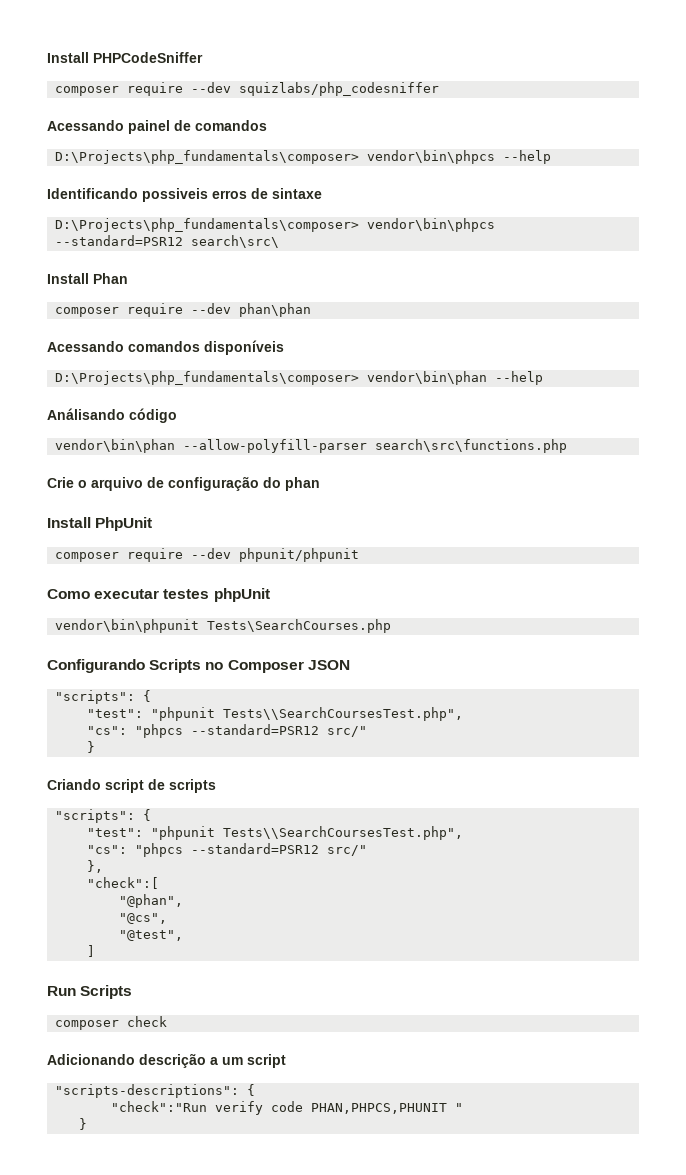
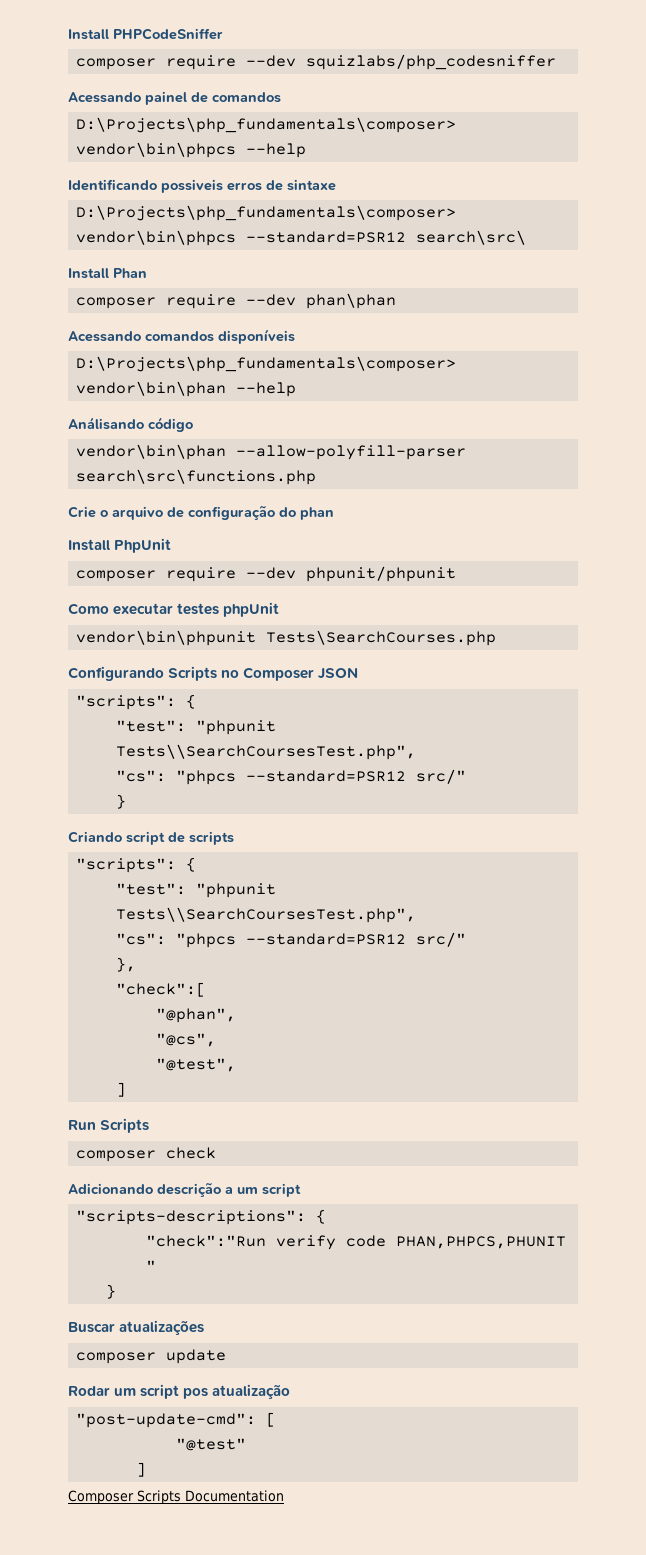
+ Buscar atualizações
+ composer update
+ Rodar um script pos atualização
+ "post-update-cmd": [
+ "@test"
+ ]
+ Composer Scripts Documentation

